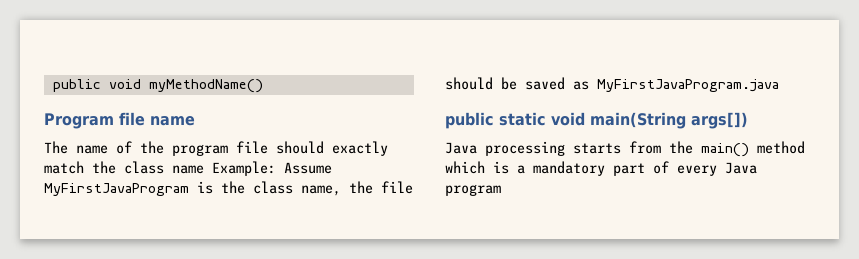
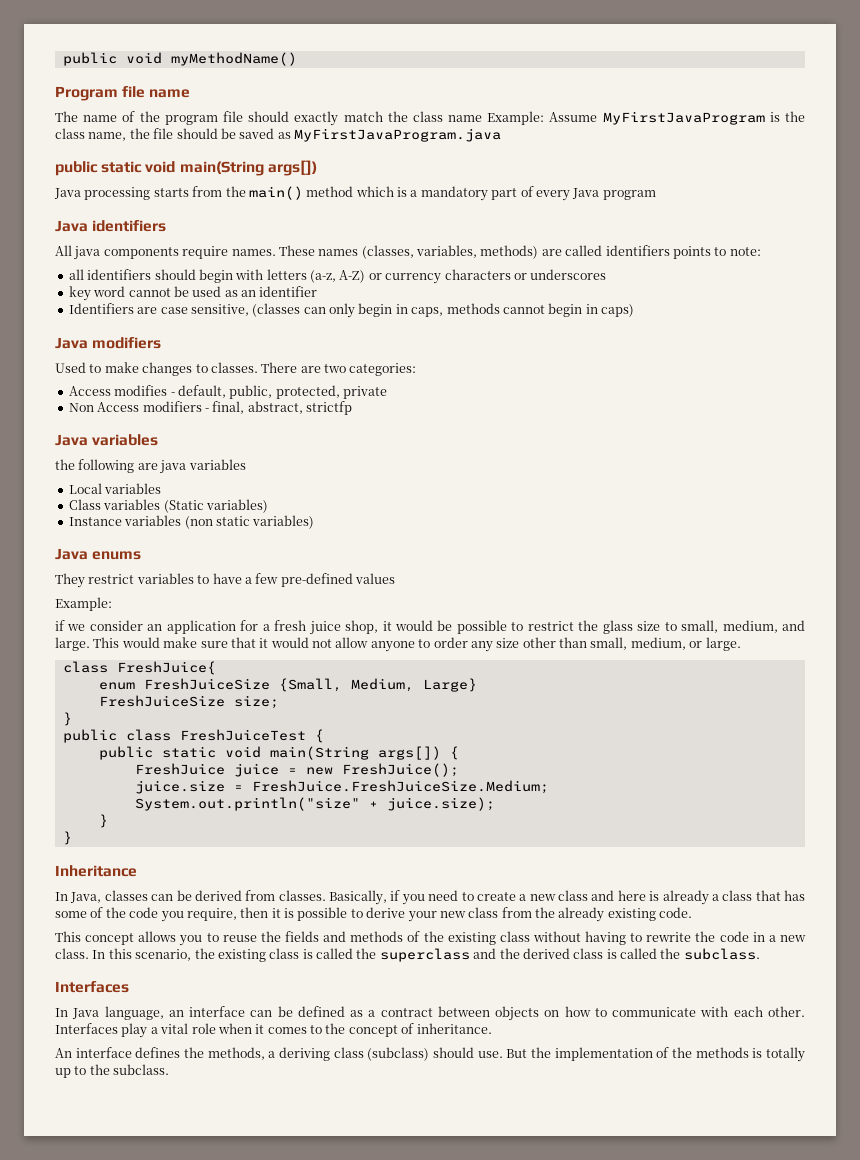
+ Java identifiers
+ All java components require names. These names (classes, variables, methods) are called identifiers points to note:
+ all identifiers should begin with letters (a-z, A-Z) or currency characters or underscores
+ key word cannot be used as an identifier
+ Identifiers are case sensitive, (classes can only begin in caps, methods cannot begin in caps)
+ Java modifiers
+ Used to make changes to classes. There are two categories:
+ Access modifies - default, public, protected, private
+ Non Access modifiers - final, abstract, strictfp
+ Java variables
+ the following are java variables
+ Local variables
+ Class variables (Static variables)
+ Instance variables (non static variables)
+ Java enums
+ They restrict variables to have a few pre-defined values
+ Example:
+ if we consider an application for a fresh juice shop, it would be possible to restrict the glass size to small, medium, and large. This would make sure that it would not allow anyone to order any size other than small, medium, or large.
+ class FreshJuice{
+ enum FreshJuiceSize {Small, Medium, Large}
+ FreshJuiceSize size;
+ }
+ public class FreshJuiceTest {
+ public static void main(String args[]) {
+ FreshJuice juice = new FreshJuice();
+ juice.size = FreshJuice.FreshJuiceSize.Medium;
+ System.out.println("size" + juice.size);
+ }
+ }
+ Inheritance
+ In Java, classes can be derived from classes. Basically, if you need to create a new class and here is already a class that has some of the code you require, then it is possible to derive your new class from the already existing code.
+ This concept allows you to reuse the fields and methods of the existing class without having to rewrite the code in a new class. In this scenario, the existing class is called the superclass and the derived class is called the subclass.
+ Interfaces
+ In Java language, an interface can be defined as a contract between objects on how to communicate with each other. Interfaces play a vital role when it comes to the concept of inheritance.
+ An interface defines the methods, a deriving class (subclass) should use. But the implementation of the methods is totally up to the subclass.

